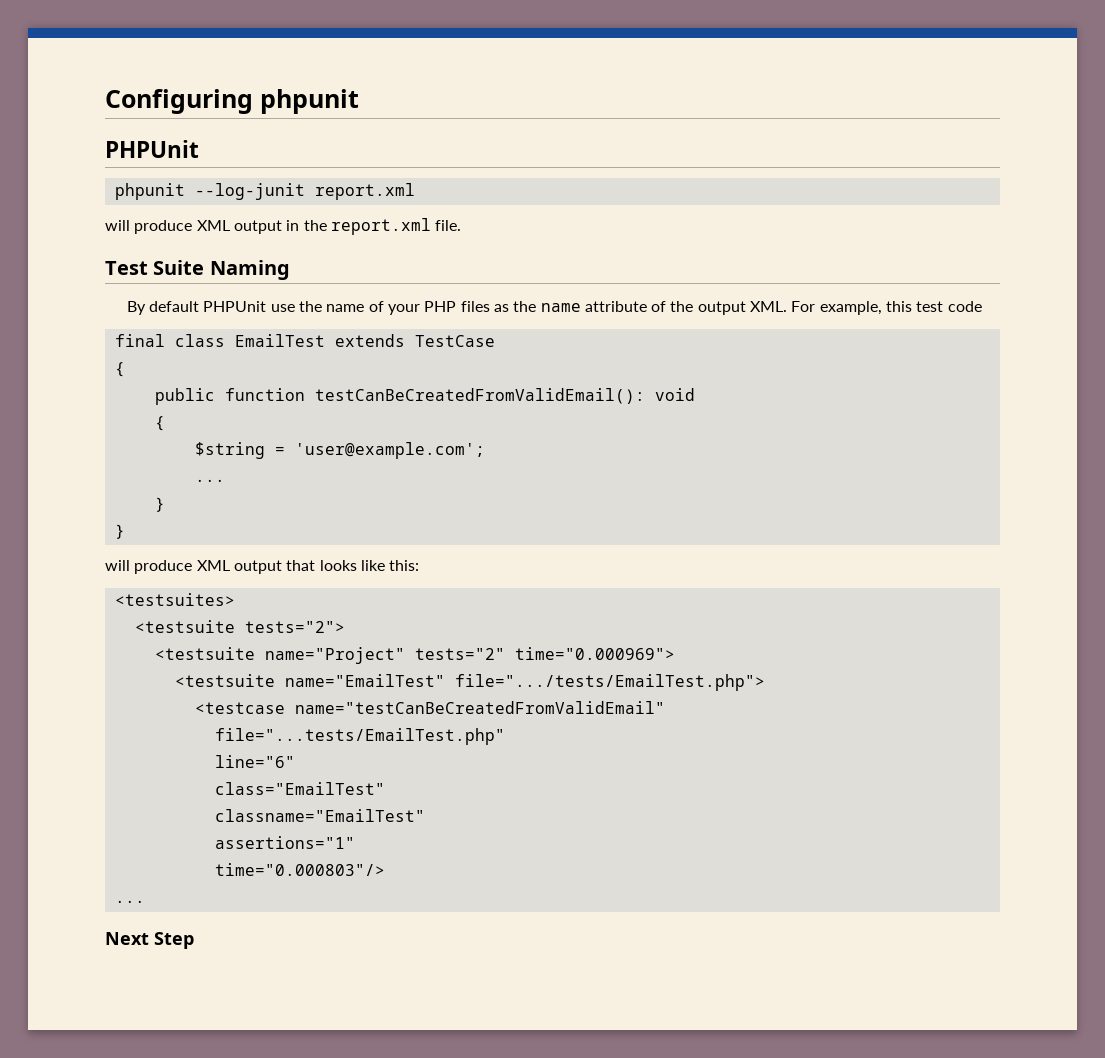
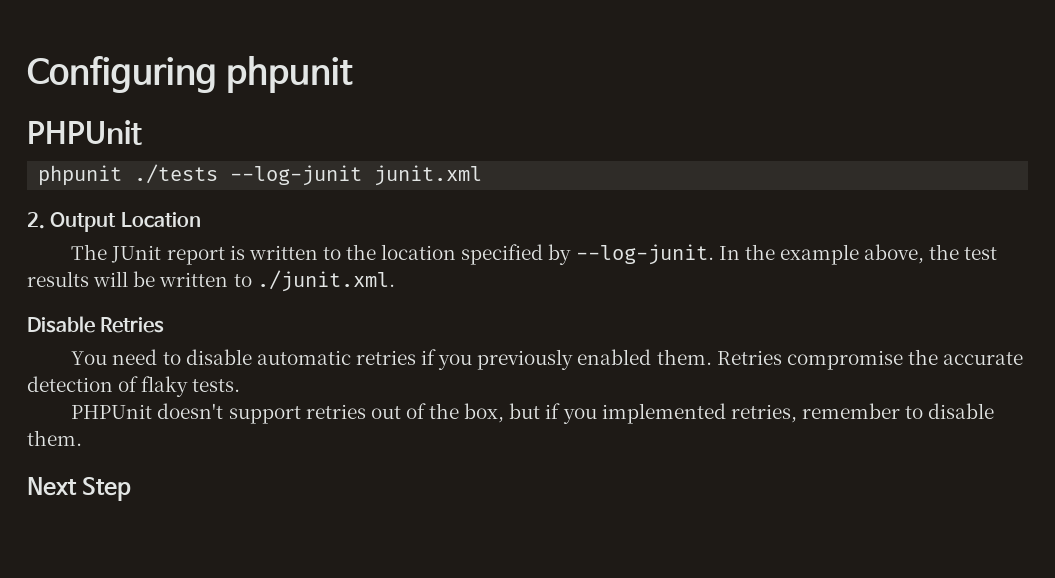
- phpunit --log-junit report.xml
- will produce XML output in the report.xml file.
- Test Suite Naming
- By default PHPUnit use the name of your PHP files as the name attribute of the output XML. For example, this test code
- final class EmailTest extends TestCase
- {
- public function testCanBeCreatedFromValidEmail(): void
- {
- $string = 'user@example.com';
- ...
- }
- }
- will produce XML output that looks like this:
- <testsuites>
- <testsuite tests="2">
- <testsuite name="Project" tests="2" time="0.000969">
- <testsuite name="EmailTest" file=".../tests/EmailTest.php">
- <testcase name="testCanBeCreatedFromValidEmail"
- file="...tests/EmailTest.php"
- line="6"
- class="EmailTest"
- classname="EmailTest"
- assertions="1"
- time="0.000803"/>
- ...
+ phpunit ./tests --log-junit junit.xml
+ 2. Output Location
+ The JUnit report is written to the location specified by --log-junit. In the example above, the test results will be written to ./junit.xml.
+ Disable Retries
+ You need to disable automatic retries if you previously enabled them. Retries compromise the accurate detection of flaky tests.
+ PHPUnit doesn't support retries out of the box, but if you implemented retries, remember to disable them.

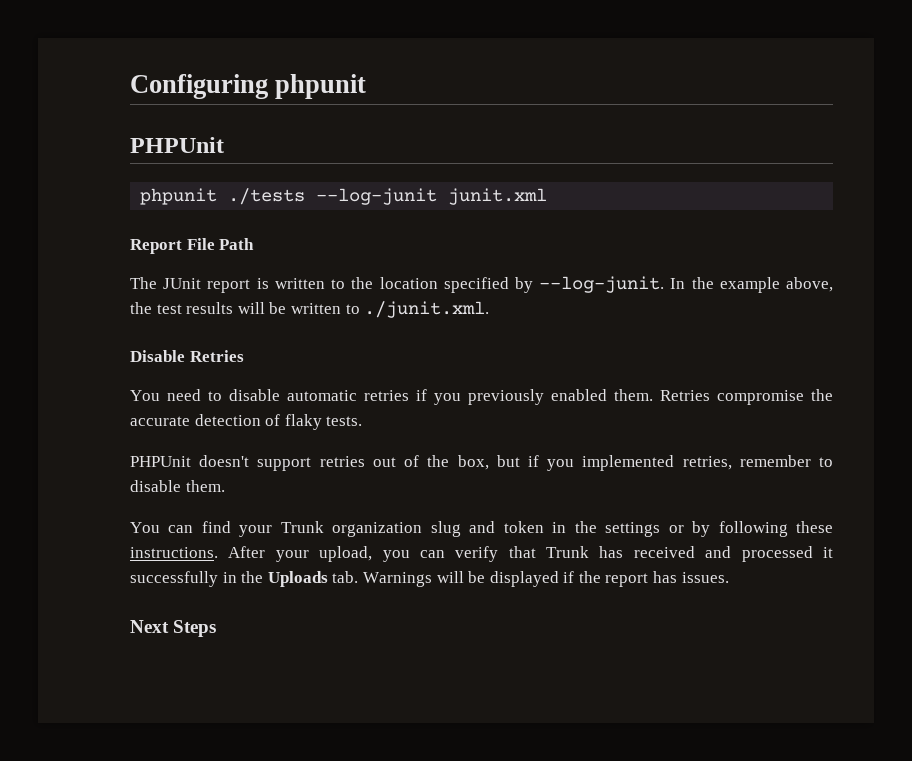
- 2. Output Location
+ Report File Path
+ You can find your Trunk organization slug and token in the settings or by following these instructions. After your upload, you can verify that Trunk has received and processed it successfully in the Uploads tab. Warnings will be displayed if the report has issues.
- Next Step
+ Next Steps

